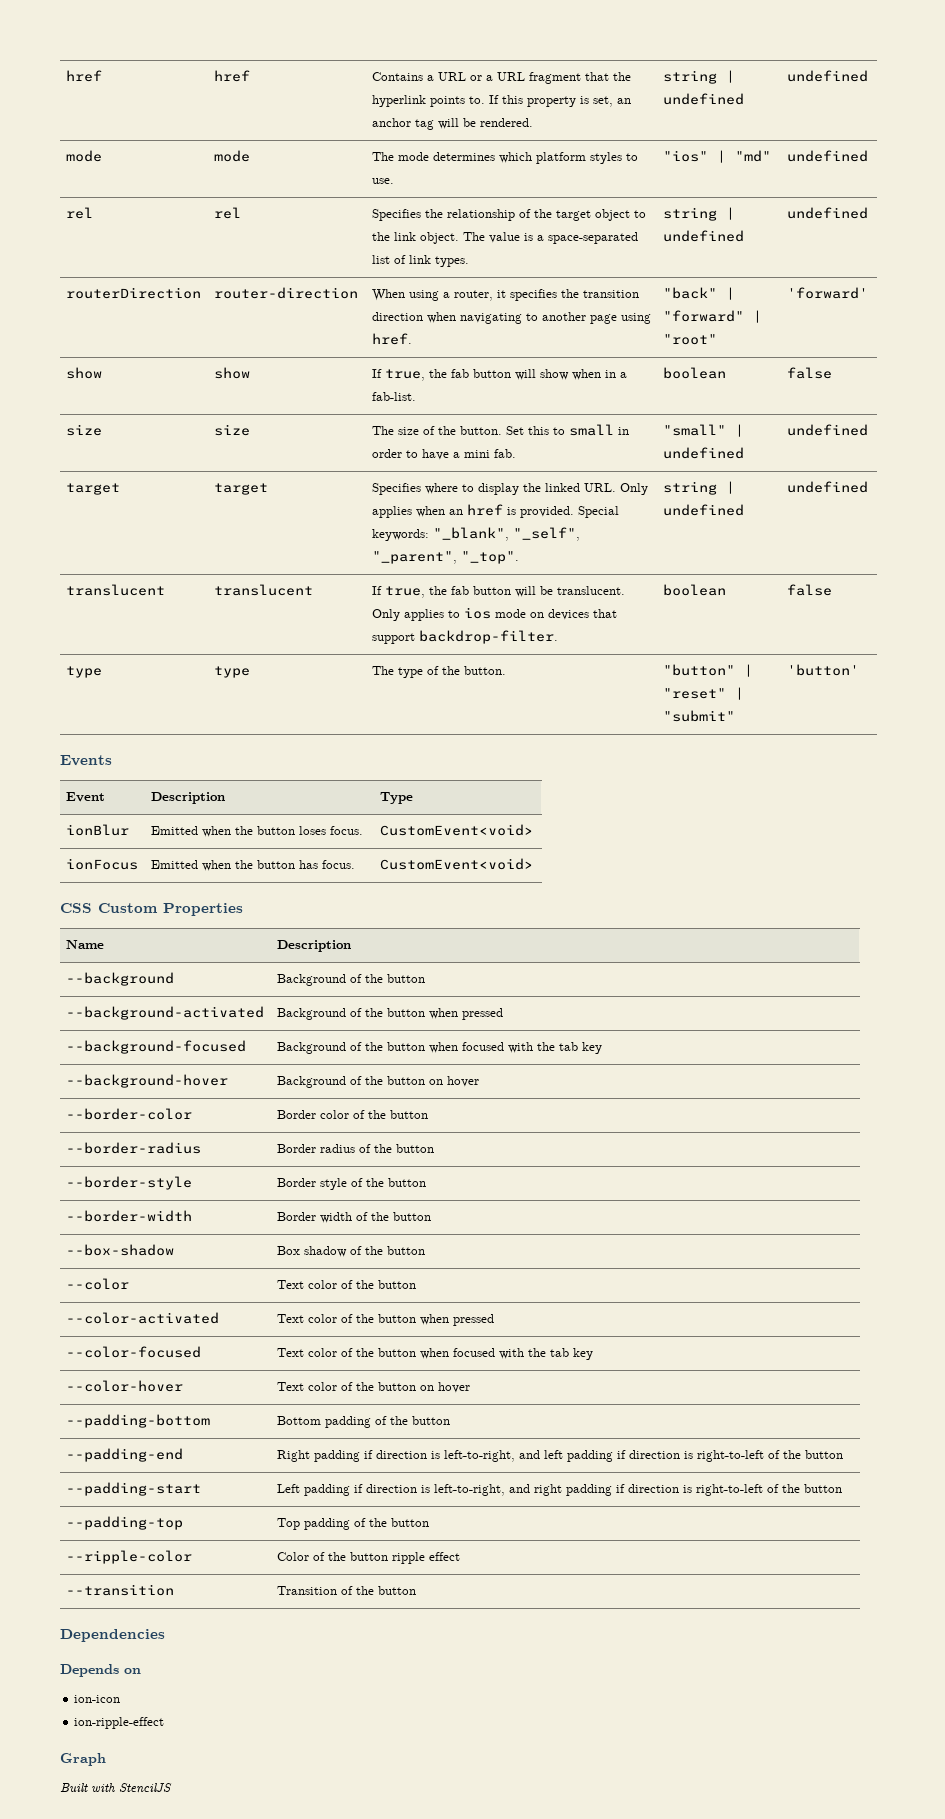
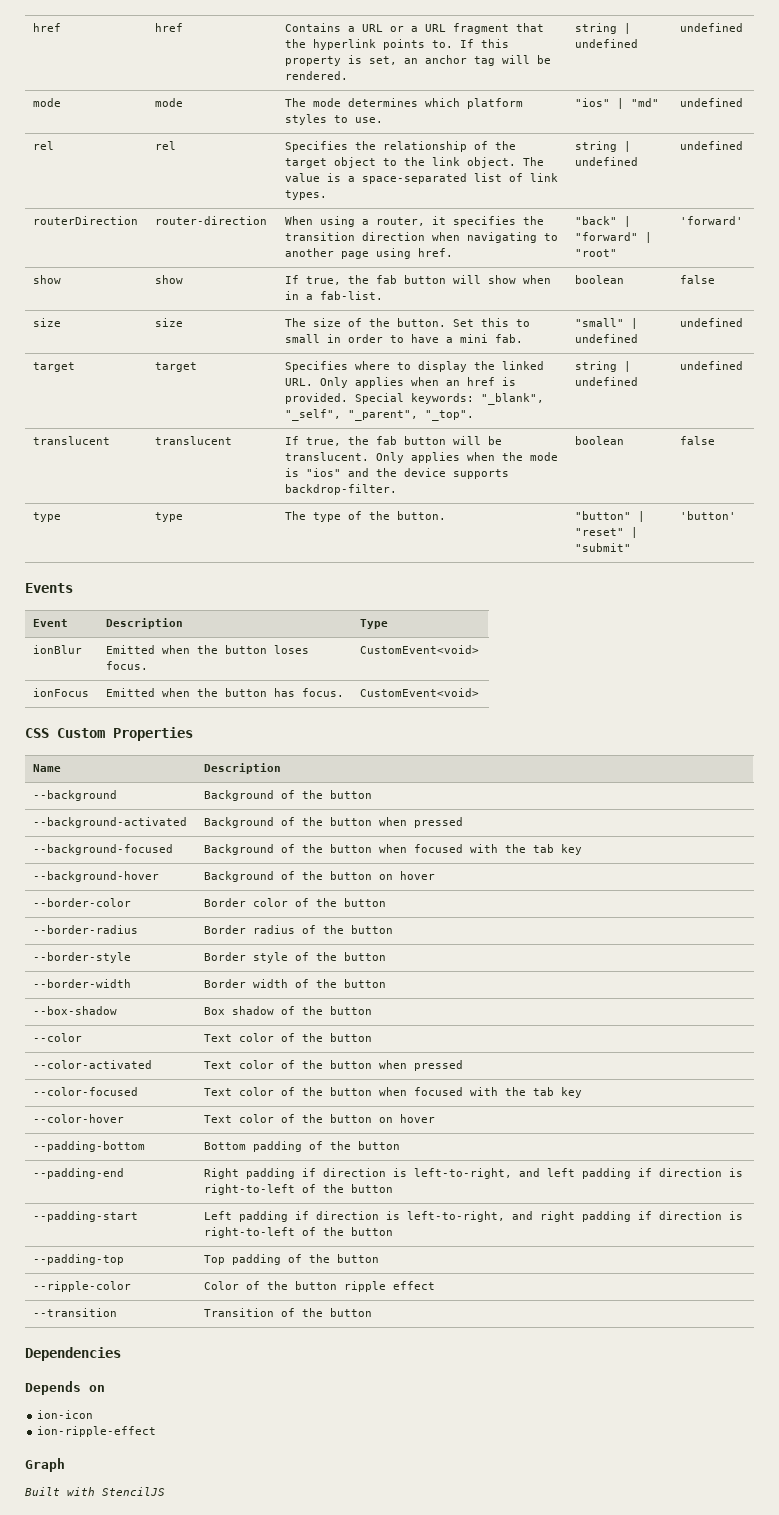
- translucent | translucent | If true, the fab button will be translucent. Only applies to ios mode on devices that support backdrop-filter. | boolean | false
+ translucent | translucent | If true, the fab button will be translucent. Only applies when the mode is "ios" and the device supports backdrop-filter. | boolean | false

